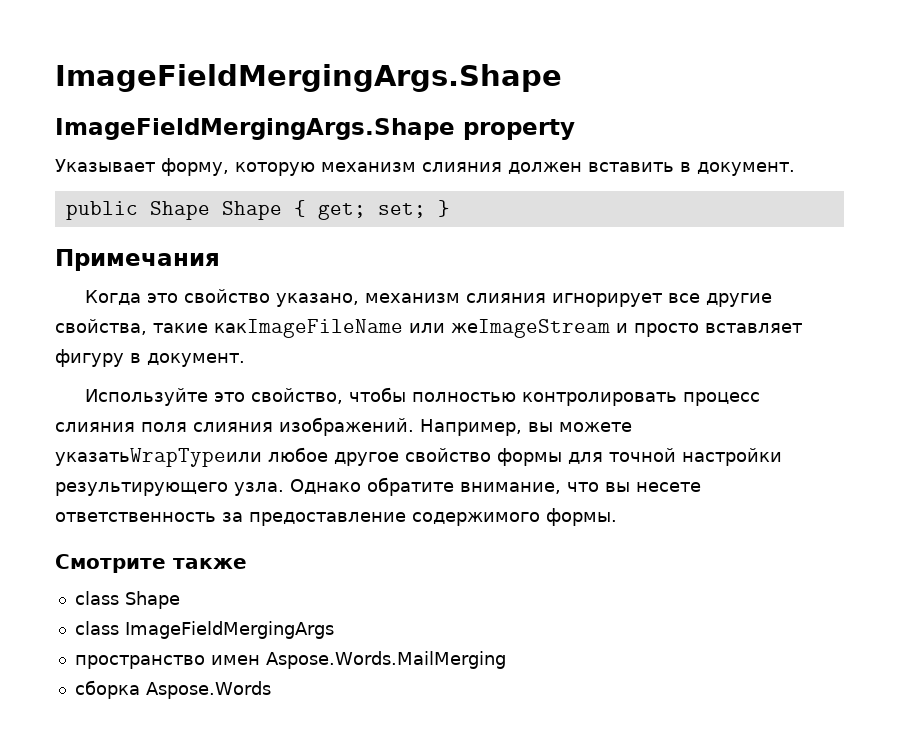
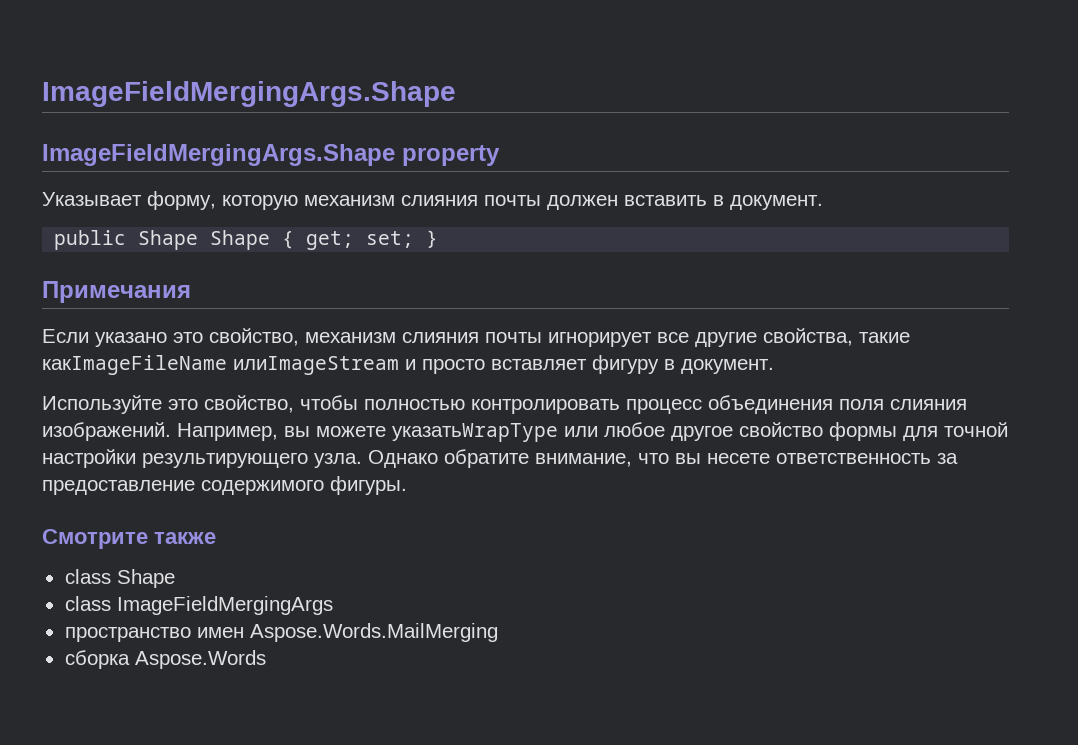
- Указывает форму, которую механизм слияния должен вставить в документ.
+ Указывает форму, которую механизм слияния почты должен вставить в документ.
- Когда это свойство указано, механизм слияния игнорирует все другие свойства, такие какImageFileName или жеImageStream и просто вставляет фигуру в документ.
+ Если указано это свойство, механизм слияния почты игнорирует все другие свойства, такие какImageFileName илиImageStream и просто вставляет фигуру в документ.
- Используйте это свойство, чтобы полностью контролировать процесс слияния поля слияния изображений.
+ Используйте это свойство, чтобы полностью контролировать процесс объединения поля слияния изображений.
- Например, вы можете указатьWrapTypeили любое другое свойство формы для точной настройки результирующего узла.
+ Например, вы можете указатьWrapType или любое другое свойство формы для точной настройки результирующего узла.
- Однако обратите внимание, что вы несете ответственность за предоставление содержимого формы.
+ Однако обратите внимание, что вы несете ответственность за предоставление содержимого фигуры.

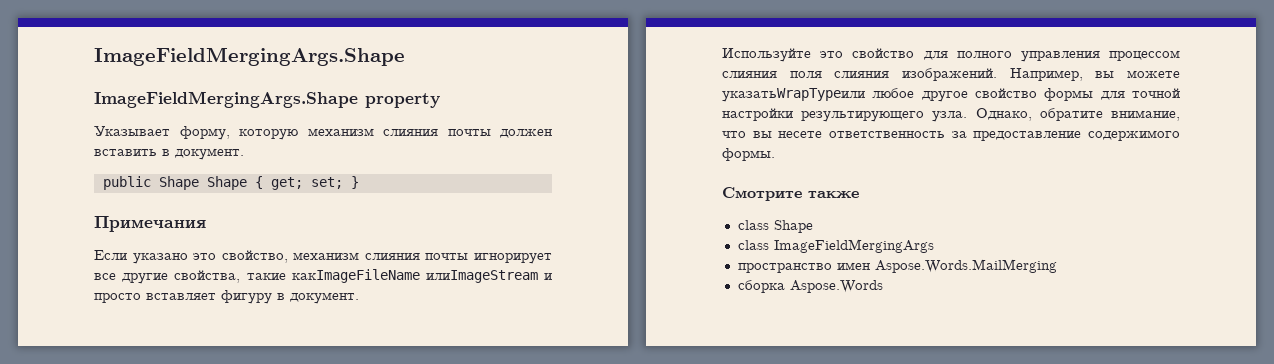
- Используйте это свойство, чтобы полностью контролировать процесс объединения поля слияния изображений.
+ Используйте это свойство для полного управления процессом слияния поля слияния изображений.
- Например, вы можете указатьWrapType или любое другое свойство формы для точной настройки результирующего узла.
+ Например, вы можете указатьWrapTypeили любое другое свойство формы для точной настройки результирующего узла.
- Однако обратите внимание, что вы несете ответственность за предоставление содержимого фигуры.
+ Однако, обратите внимание, что вы несете ответственность за предоставление содержимого формы.

